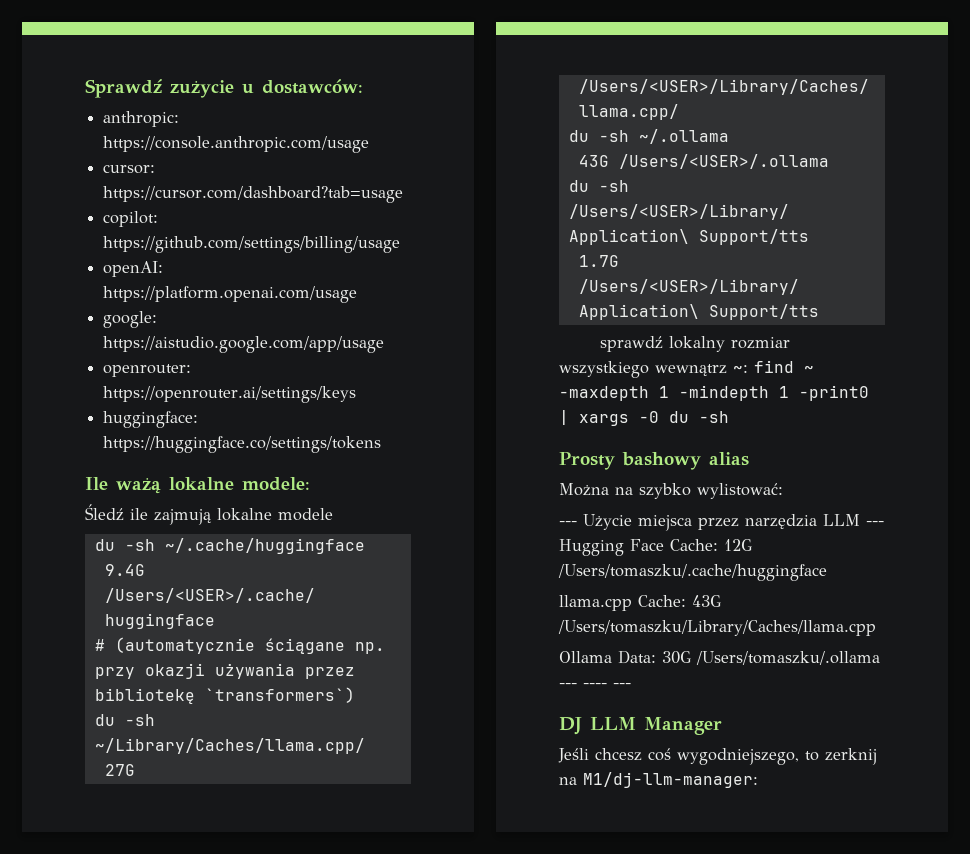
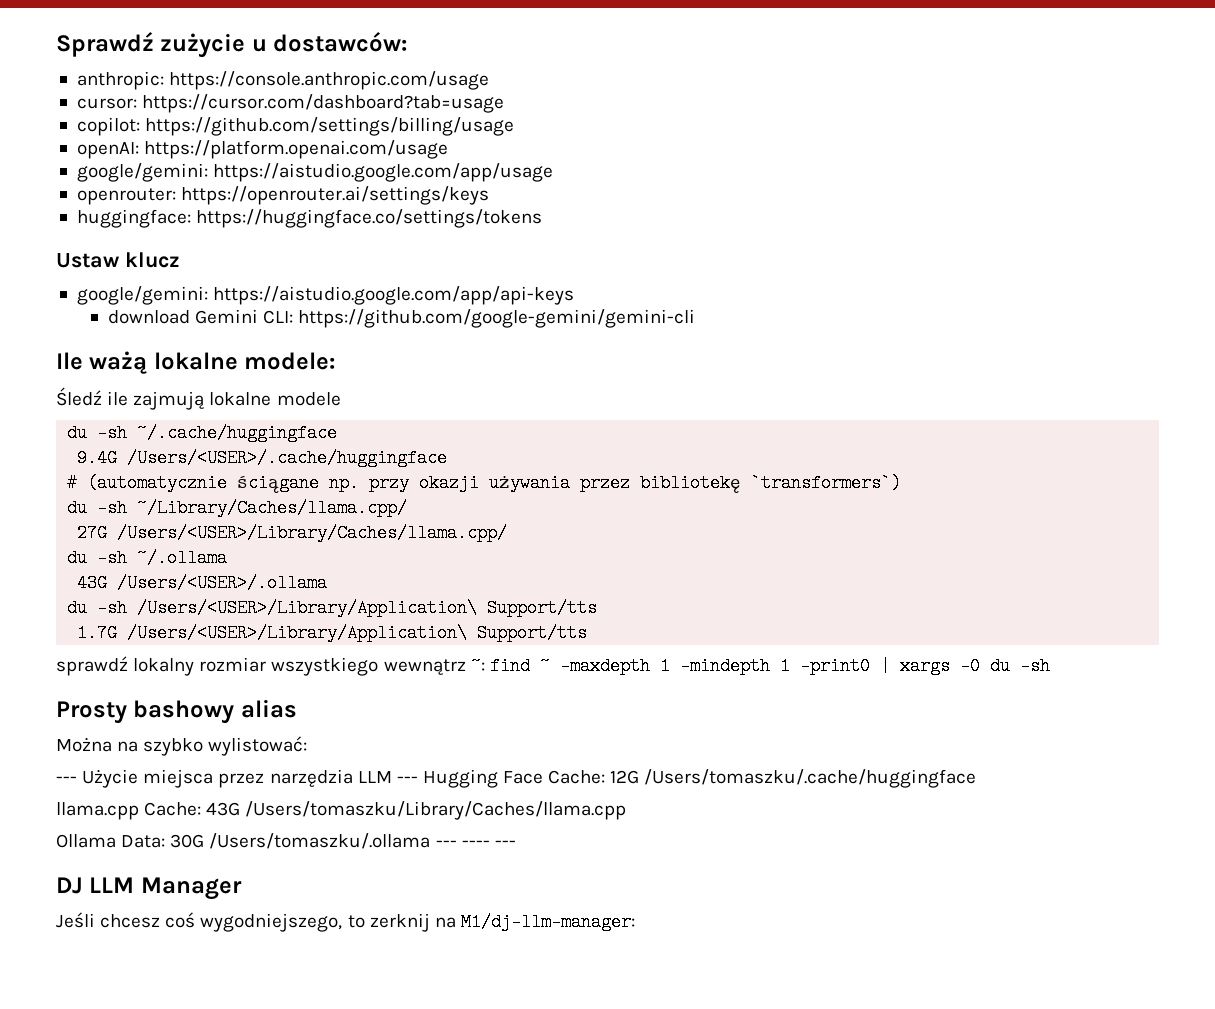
- google: https://aistudio.google.com/app/usage
+ google/gemini: https://aistudio.google.com/app/usage
+ Ustaw klucz
+ google/gemini: https://aistudio.google.com/app/api-keys
+ download Gemini CLI: https://github.com/google-gemini/gemini-cli

